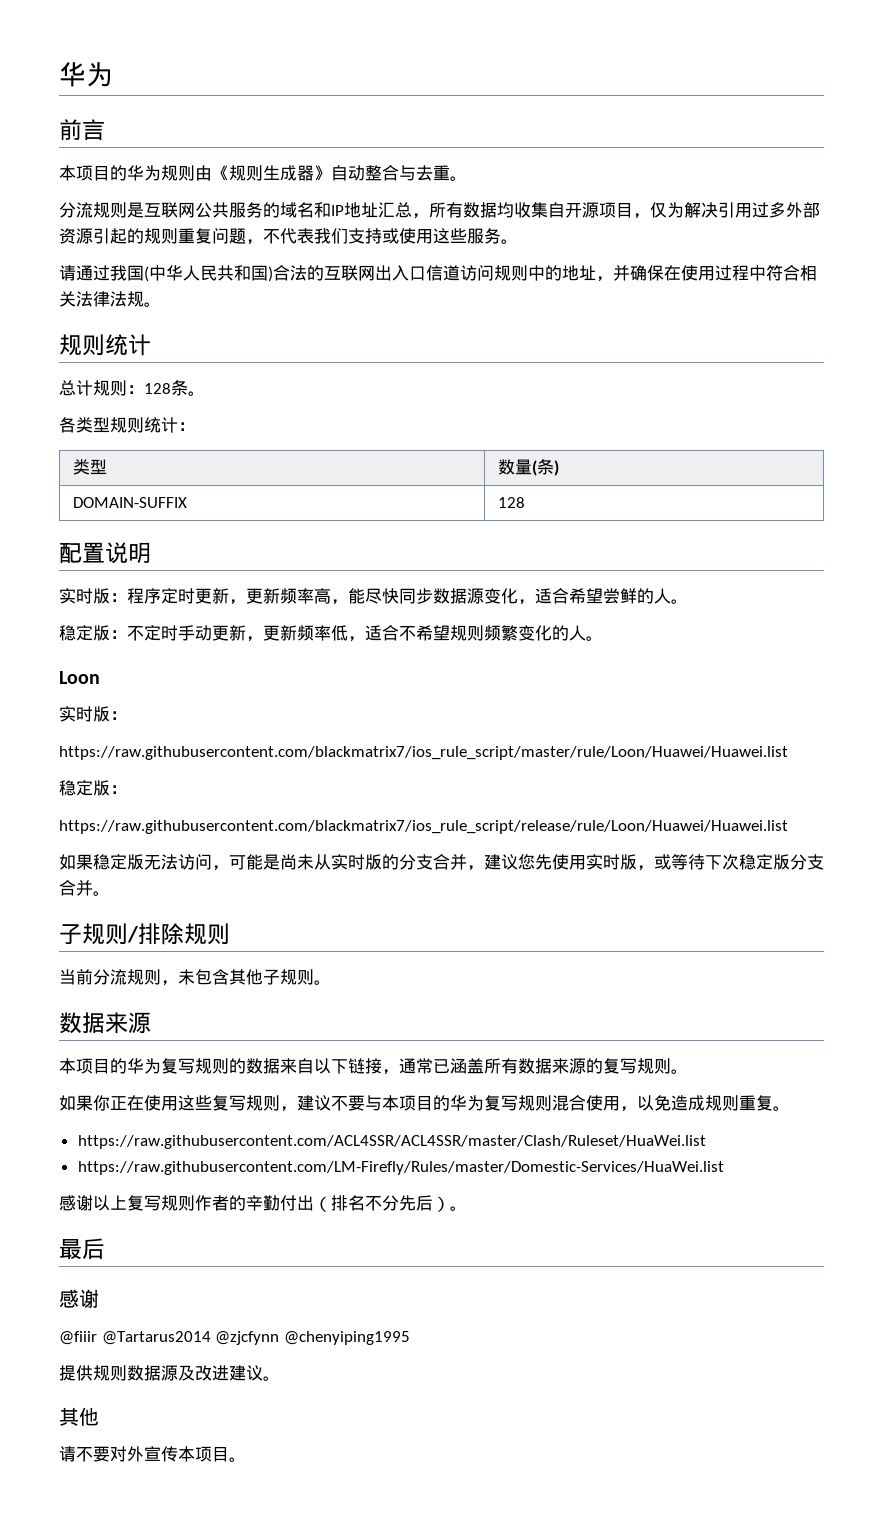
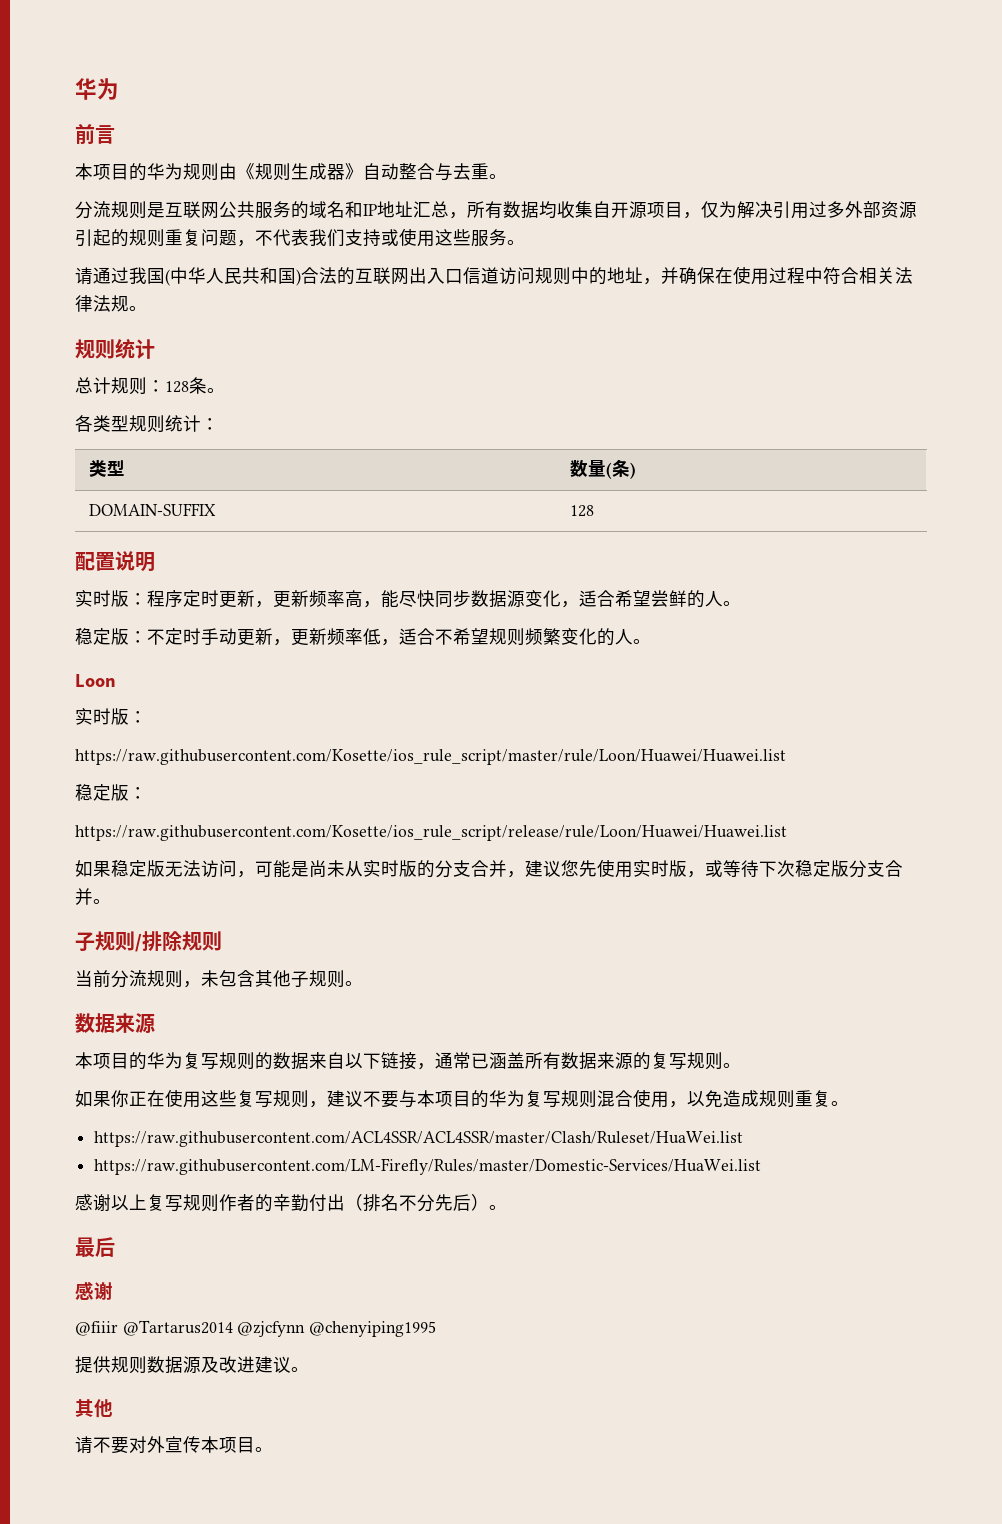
- https://raw.githubusercontent.com/blackmatrix7/ios_rule_script/master/rule/Loon/Huawei/Huawei.list
+ https://raw.githubusercontent.com/Kosette/ios_rule_script/master/rule/Loon/Huawei/Huawei.list
- https://raw.githubusercontent.com/blackmatrix7/ios_rule_script/release/rule/Loon/Huawei/Huawei.list
+ https://raw.githubusercontent.com/Kosette/ios_rule_script/release/rule/Loon/Huawei/Huawei.list

